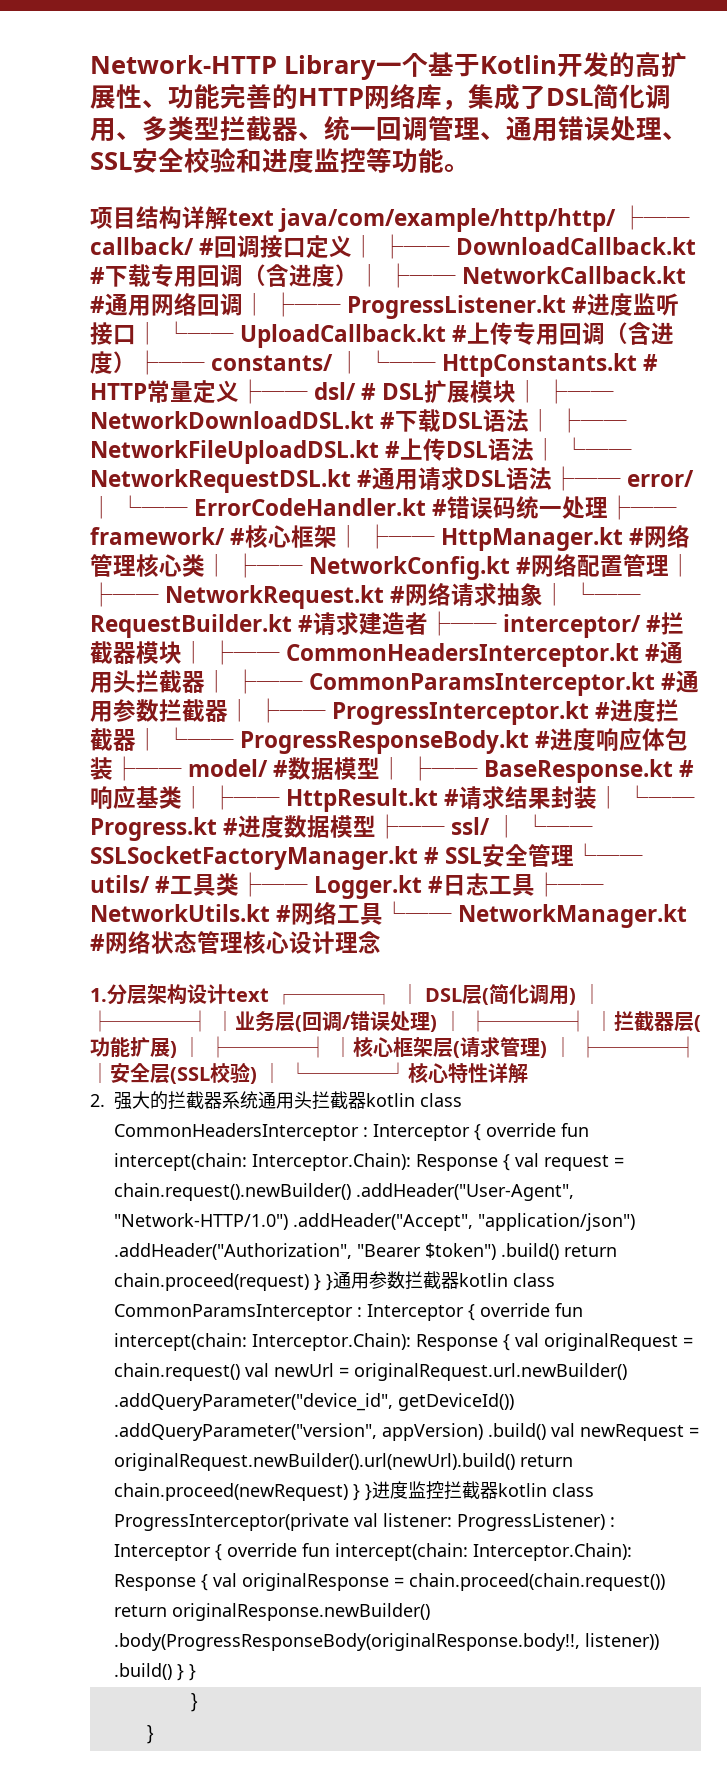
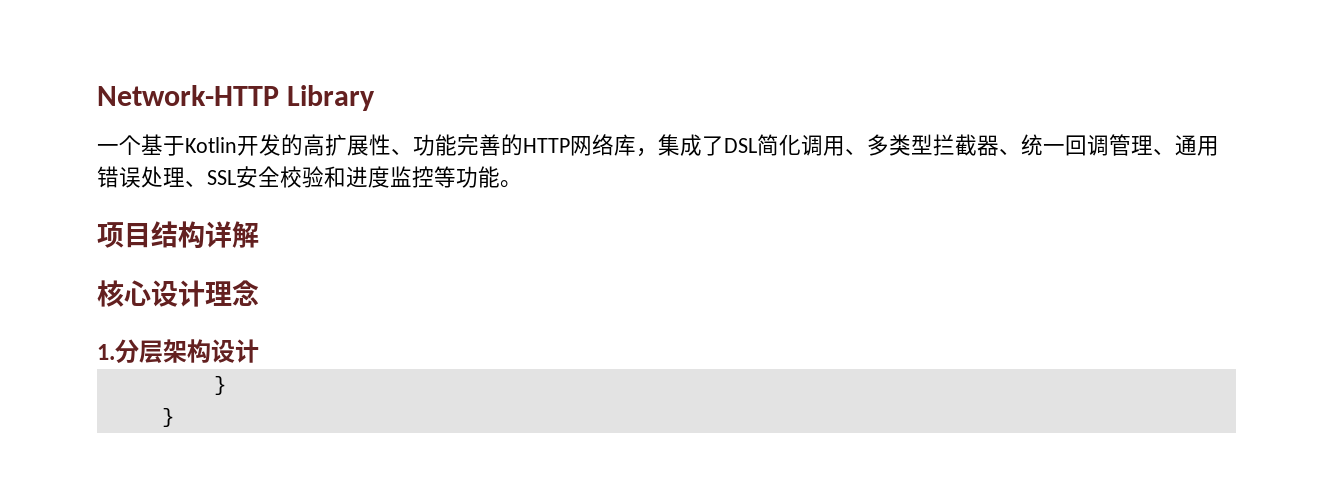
- Network-HTTP Library一个基于Kotlin开发的高扩展性、功能完善的HTTP网络库，集成了DSL简化调用、多类型拦截器、统一回调管理、通用错误处理、SSL安全校验和进度监控等功能。
+ Network-HTTP Library
+ 一个基于Kotlin开发的高扩展性、功能完善的HTTP网络库，集成了DSL简化调用、多类型拦截器、统一回调管理、通用错误处理、SSL安全校验和进度监控等功能。
- 项目结构详解text java/com/example/http/http/ ├── callback/ #回调接口定义│ ├── DownloadCallback.kt #下载专用回调（含进度）│ ├── NetworkCallback.kt #通用网络回调│ ├── ProgressListener.kt #进度监听接口│ └── UploadCallback.kt #上传专用回调（含进度）├── constants/ │ └── HttpConstants.kt # HTTP常量定义├── dsl/ # DSL扩展模块│ ├── NetworkDownloadDSL.kt #下载DSL语法│ ├── NetworkFileUploadDSL.kt #上传DSL语法│ └── NetworkRequestDSL.kt #通用请求DSL语法├── error/ │ └── ErrorCodeHandler.kt #错误码统一处理├── framework/ #核心框架│ ├── HttpManager.kt #网络管理核心类│ ├── NetworkConfig.kt #网络配置管理│ ├── NetworkRequest.kt #网络请求抽象│ └── RequestBuilder.kt #请求建造者├── interceptor/ #拦截器模块│ ├── CommonHeadersInterceptor.kt #通用头拦截器│ ├── CommonParamsInterceptor.kt #通用参数拦截器│ ├── ProgressInterceptor.kt #进度拦截器│ └── ProgressResponseBody.kt #进度响应体包装├── model/ #数据模型│ ├── BaseResponse.kt #响应基类│ ├── HttpResult.kt #请求结果封装│ └── Progress.kt #进度数据模型├── ssl/ │ └── SSLSocketFactoryManager.kt # SSL安全管理└── utils/ #工具类├── Logger.kt #日志工具├── NetworkUtils.kt #网络工具└── NetworkManager.kt #网络状态管理核心设计理念
+ 项目结构详解
+ 核心设计理念
- 1.分层架构设计text ┌────┐ │ DSL层(简化调用) │ ├────┤ │业务层(回调/错误处理) │ ├────┤ │拦截器层(功能扩展) │ ├────┤ │核心框架层(请求管理) │ ├────┤ │安全层(SSL校验) │ └────┘核心特性详解
- 2.强大的拦截器系统通用头拦截器kotlin class CommonHeadersInterceptor : Interceptor { override fun intercept(chain: Interceptor.Chain): Response { val request = chain.request().newBuilder() .addHeader("User-Agent", "Network-HTTP/1.0") .addHeader("Accept", "application/json") .addHeader("Authorization", "Bearer $token") .build() return chain.proceed(request) } }通用参数拦截器kotlin class CommonParamsInterceptor : Interceptor { override fun intercept(chain: Interceptor.Chain): Response { val originalRequest = chain.request() val newUrl = originalRequest.url.newBuilder() .addQueryParameter("device_id", getDeviceId()) .addQueryParameter("version", appVersion) .build() val newRequest = originalRequest.newBuilder().url(newUrl).build() return chain.proceed(newRequest) } }进度监控拦截器kotlin class ProgressInterceptor(private val listener: ProgressListener) : Interceptor { override fun intercept(chain: Interceptor.Chain): Response { val originalResponse = chain.proceed(chain.request()) return originalResponse.newBuilder() .body(ProgressResponseBody(originalResponse.body!!, listener)) .build() } }
+ 1.分层架构设计

